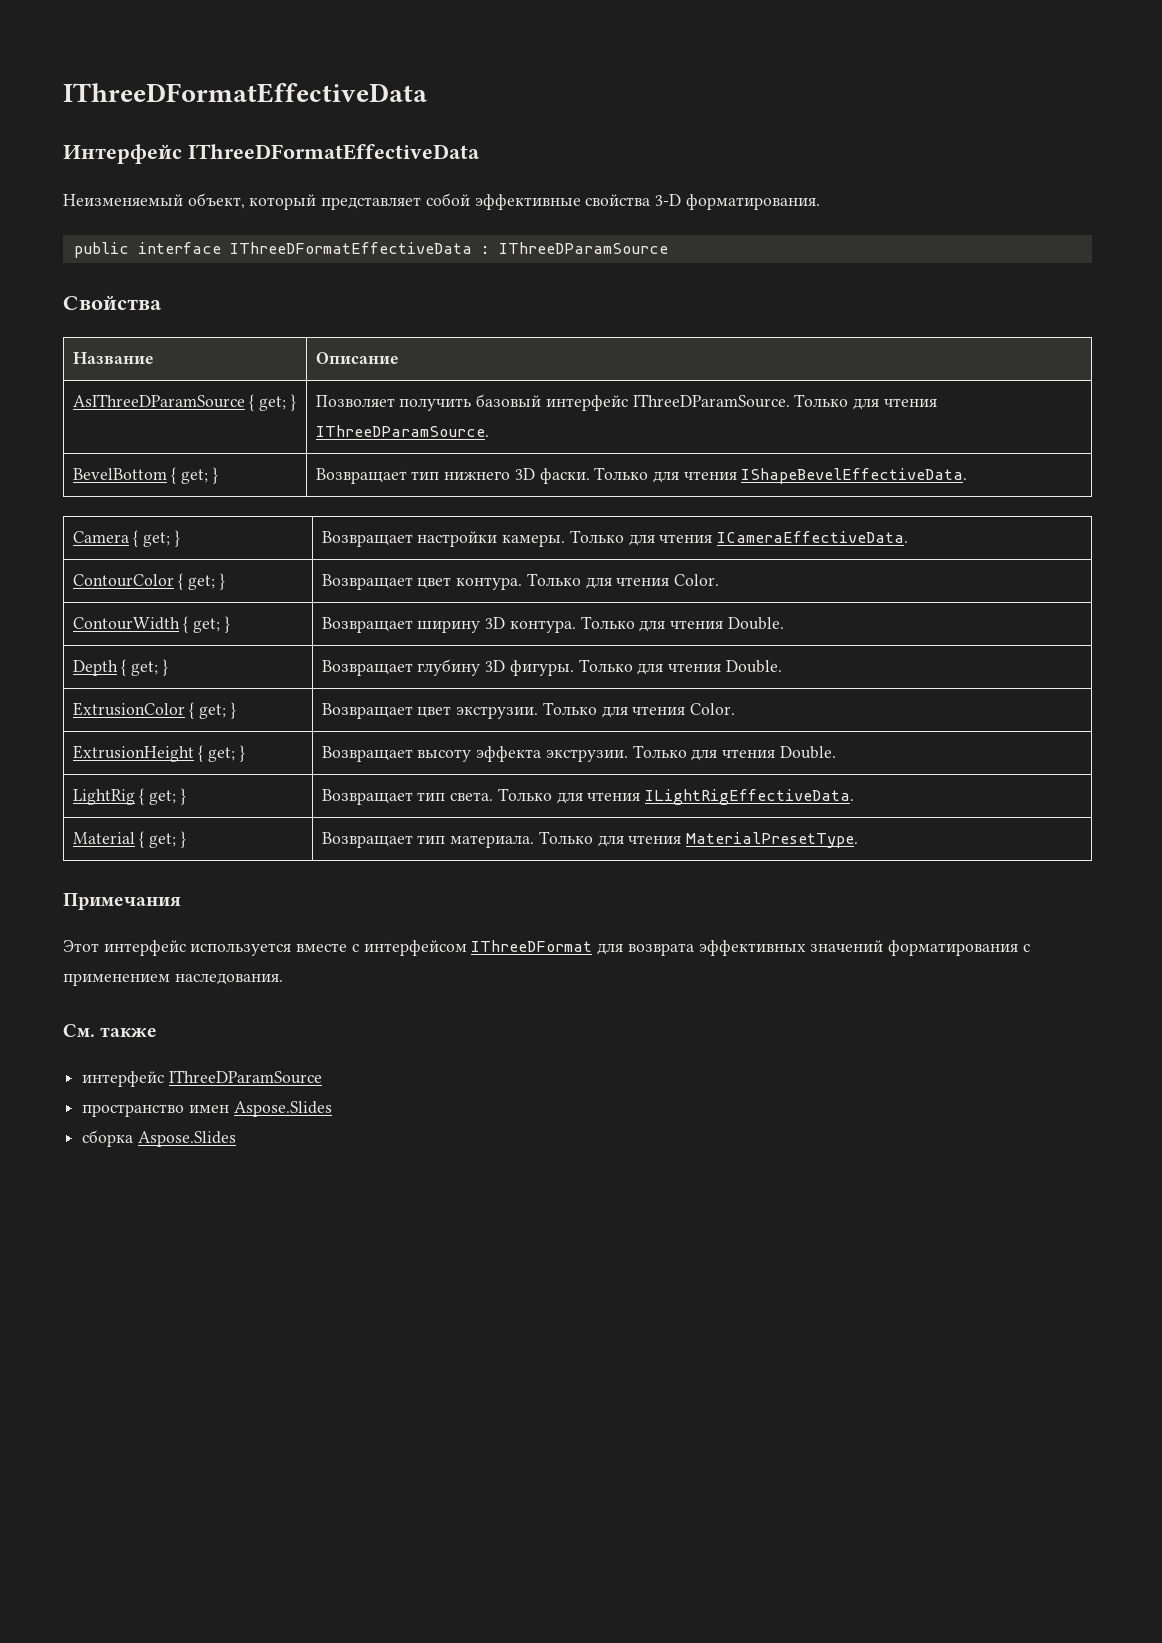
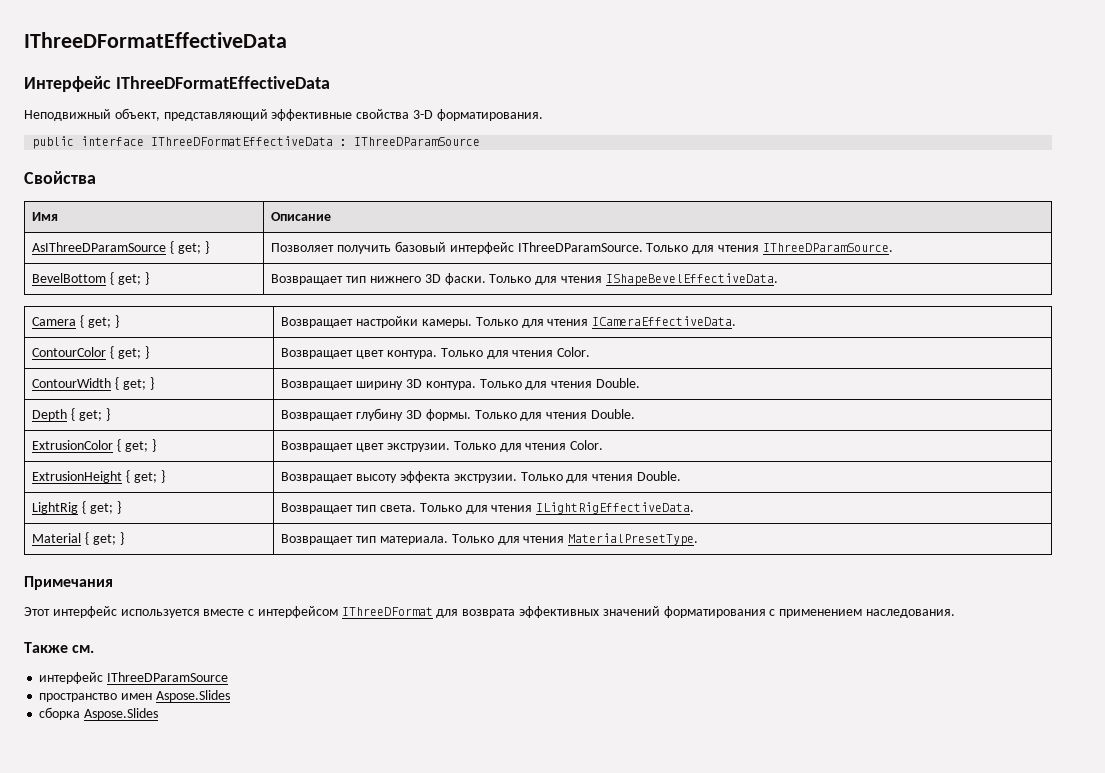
- Неизменяемый объект, который представляет собой эффективные свойства 3-D форматирования.
+ Неподвижный объект, представляющий эффективные свойства 3-D форматирования.
- Название | Описание
+ Имя | Описание
- Depth { get; } | Возвращает глубину 3D фигуры. Только для чтения Double.
+ Depth { get; } | Возвращает глубину 3D формы. Только для чтения Double.
- См. также
+ Также см.

